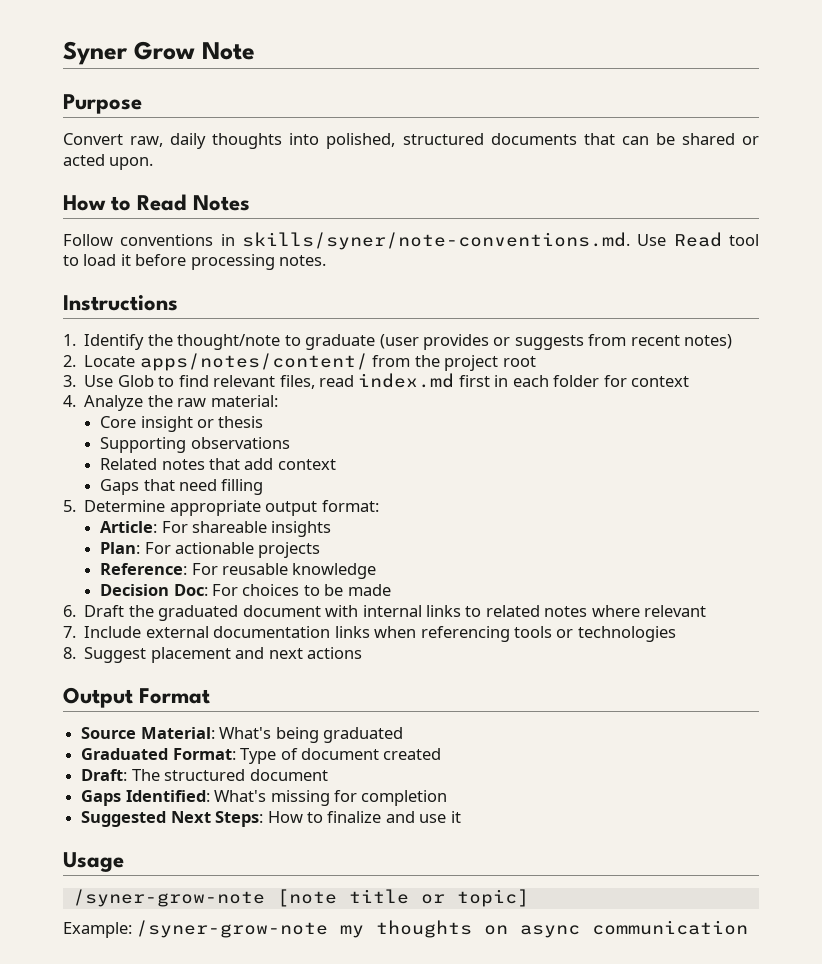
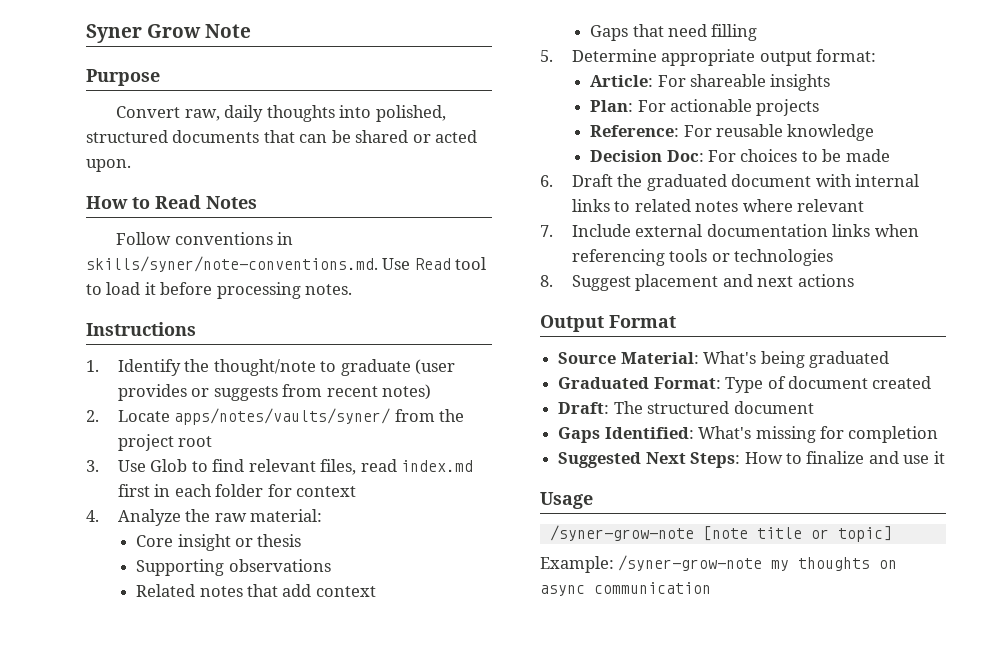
- 2. Locate apps/notes/content/ from the project root
+ 2. Locate apps/notes/vaults/syner/ from the project root

